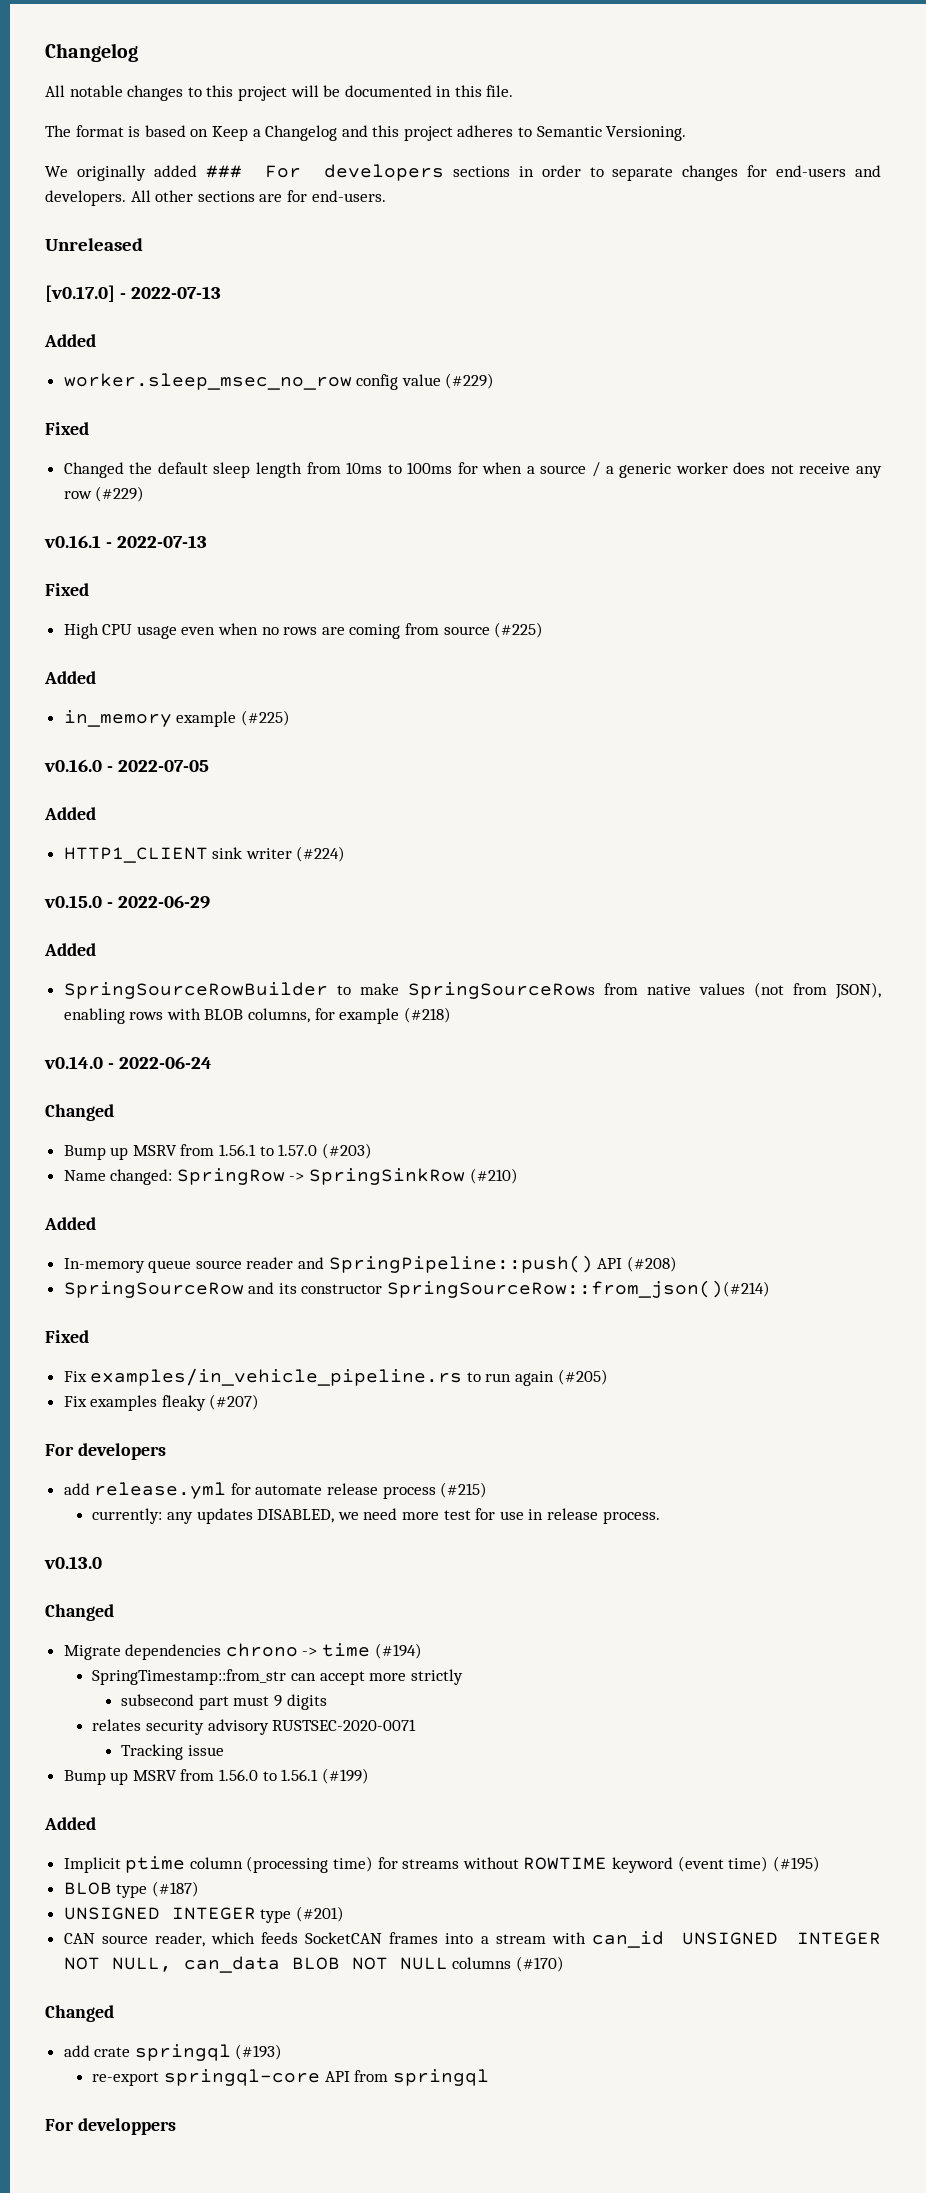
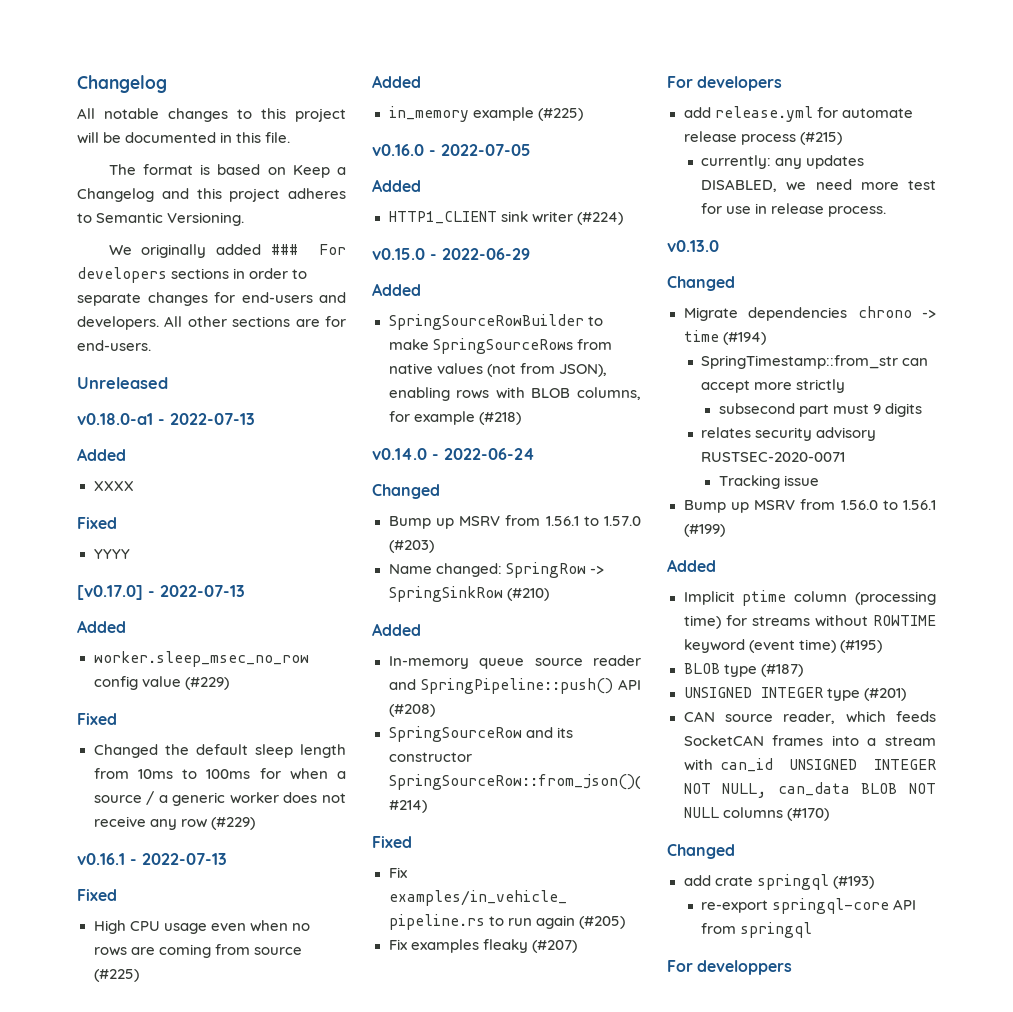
+ v0.18.0-a1 - 2022-07-13
+ Added
+ XXXX
+ Fixed
+ YYYY

